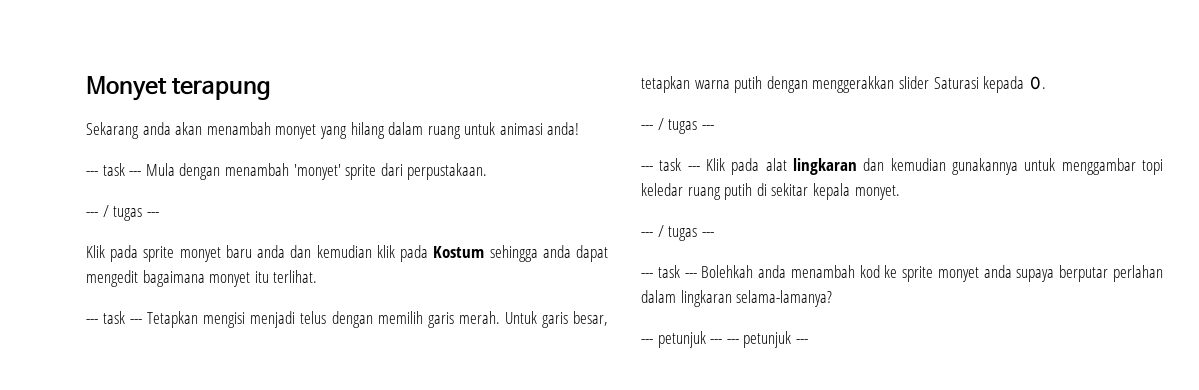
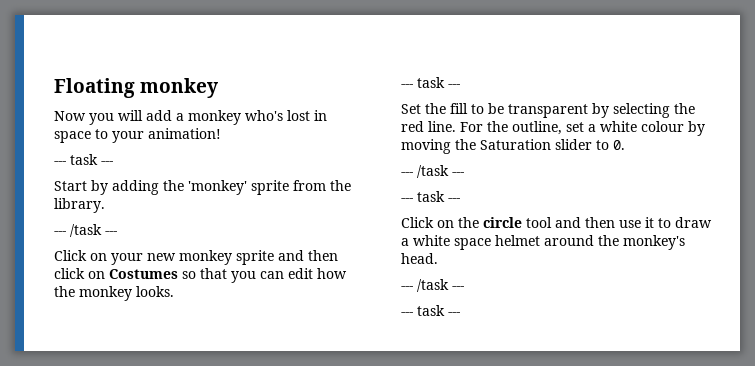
- Monyet terapung
- Sekarang anda akan menambah monyet yang hilang dalam ruang untuk animasi anda!
- --- task --- Mula dengan menambah 'monyet' sprite dari perpustakaan.
- --- / tugas ---
- Klik pada sprite monyet baru anda dan kemudian klik pada Kostum sehingga anda dapat mengedit bagaimana monyet itu terlihat.
- --- task --- Tetapkan mengisi menjadi telus dengan memilih garis merah. Untuk garis besar, tetapkan warna putih dengan menggerakkan slider Saturasi kepada 0.
- --- / tugas ---
- --- task --- Klik pada alat lingkaran dan kemudian gunakannya untuk menggambar topi keledar ruang putih di sekitar kepala monyet.
- --- / tugas ---
- --- task --- Bolehkah anda menambah kod ke sprite monyet anda supaya berputar perlahan dalam lingkaran selama-lamanya?
- --- petunjuk --- --- petunjuk ---
+ Floating monkey
+ Now you will add a monkey who's lost in space to your animation!
+ --- task ---
+ Start by adding the 'monkey' sprite from the library.
+ --- /task ---
+ Click on your new monkey sprite and then click on Costumes so that you can edit how the monkey looks.
+ --- task ---
+ Set the fill to be transparent by selecting the red line. For the outline, set a white colour by moving the Saturation slider to 0.
+ --- /task ---
+ --- task ---
+ Click on the circle tool and then use it to draw a white space helmet around the monkey's head.
+ --- /task ---
+ --- task ---

